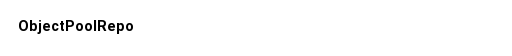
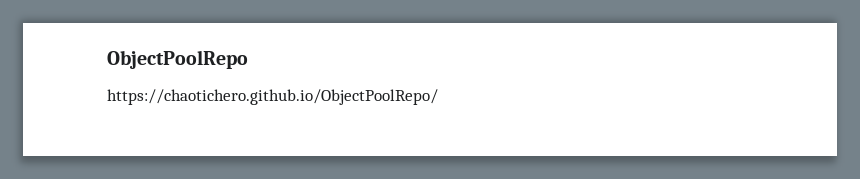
+ https://chaotichero.github.io/ObjectPoolRepo/

